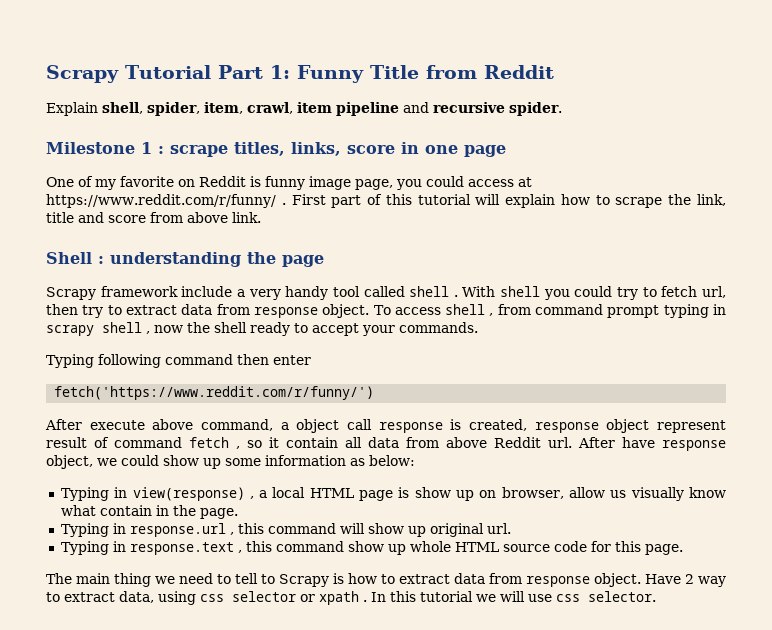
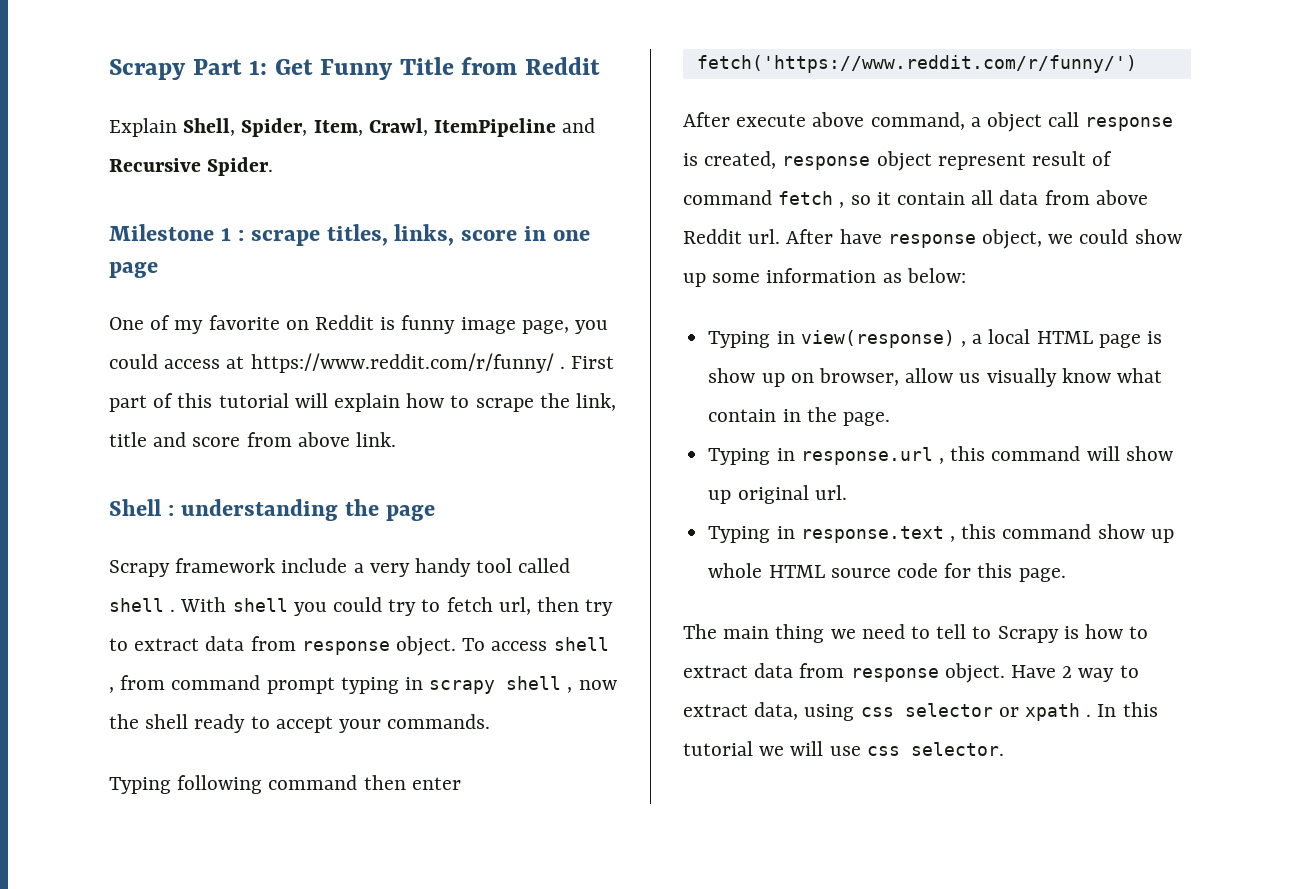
- Scrapy Tutorial Part 1: Funny Title from Reddit
+ Scrapy Part 1: Get Funny Title from Reddit
- Explain shell, spider, item, crawl, item pipeline and recursive spider.
+ Explain Shell, Spider, Item, Crawl, ItemPipeline and Recursive Spider.

